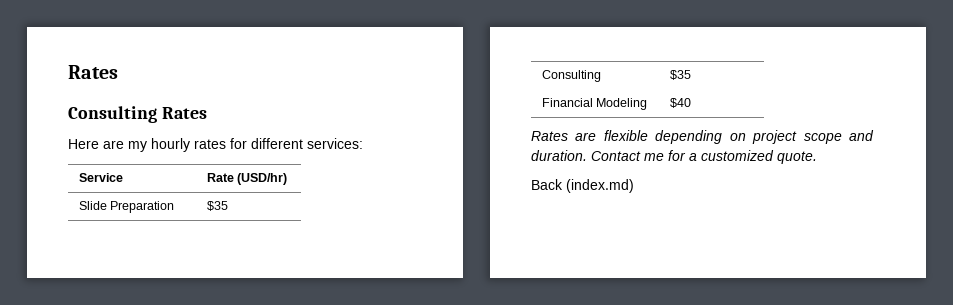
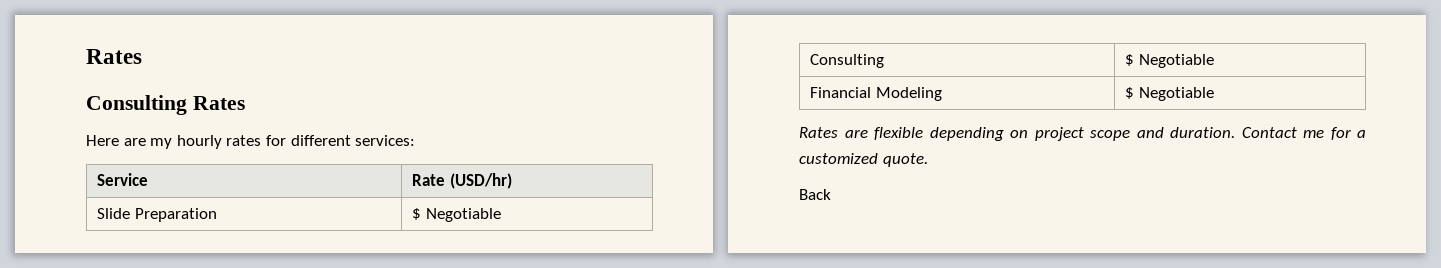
- Slide Preparation | $35
+ Slide Preparation | $ Negotiable
- Consulting | $35
+ Consulting | $ Negotiable
- Financial Modeling | $40
+ Financial Modeling | $ Negotiable
- Back (index.md)
+ Back

